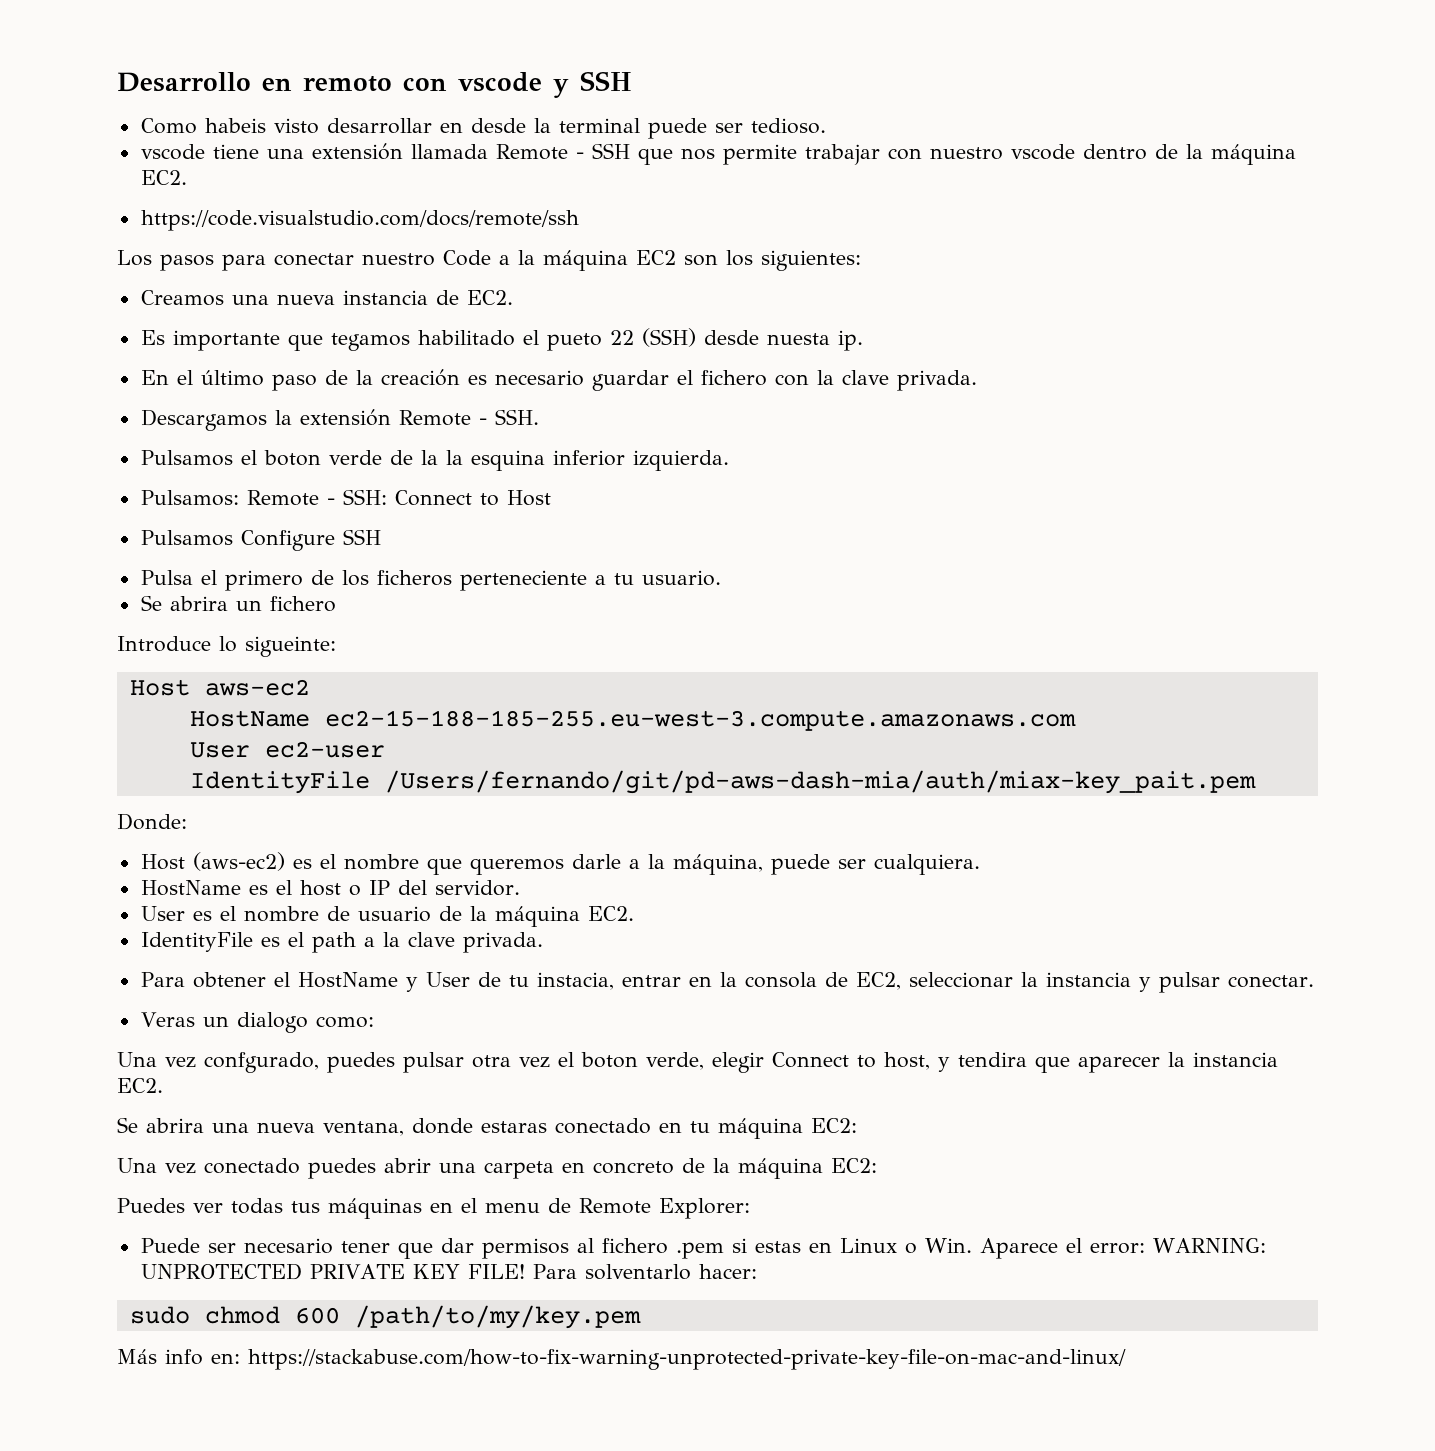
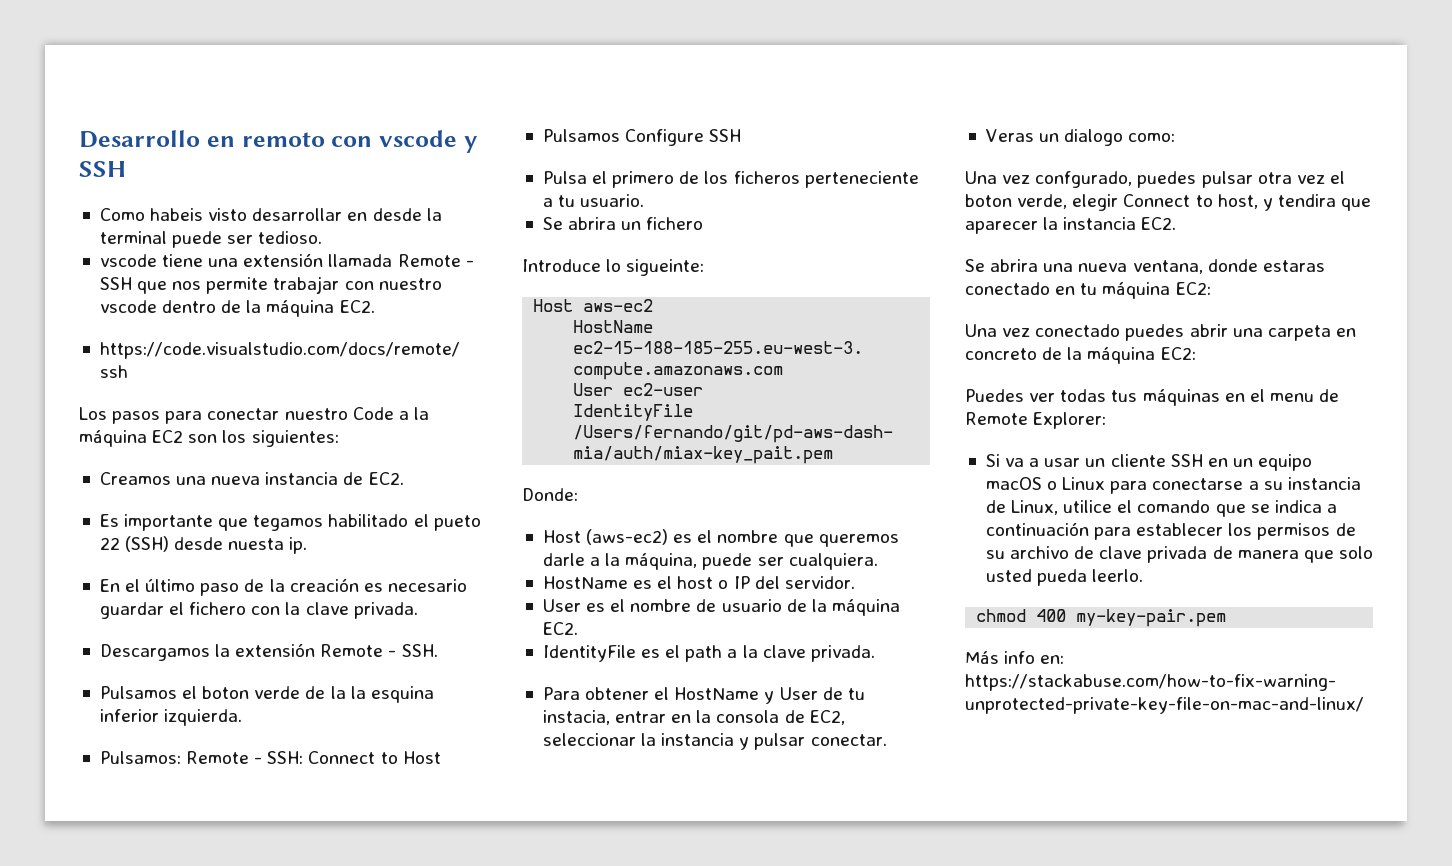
- Puede ser necesario tener que dar permisos al fichero .pem si estas en Linux o Win. Aparece el error: WARNING: UNPROTECTED PRIVATE KEY FILE! Para solventarlo hacer:
- sudo chmod 600 /path/to/my/key.pem
+ Si va a usar un cliente SSH en un equipo macOS o Linux para conectarse a su instancia de Linux, utilice el comando que se indica a continuación para establecer los permisos de su archivo de clave privada de manera que solo usted pueda leerlo.
+ chmod 400 my-key-pair.pem

